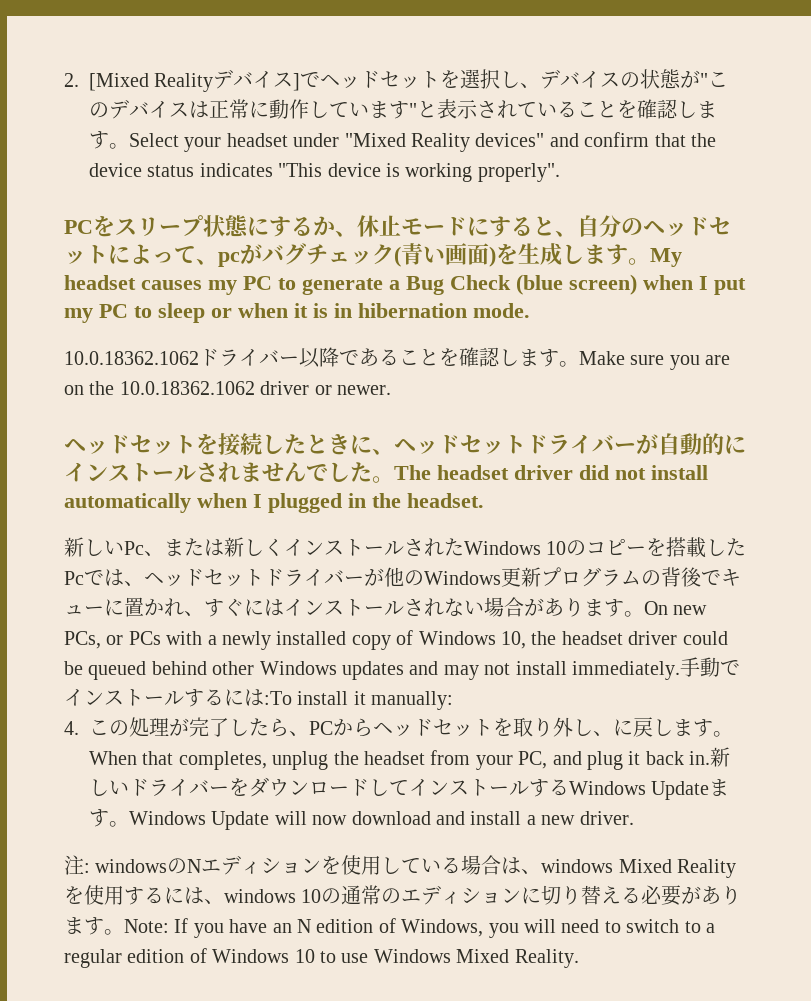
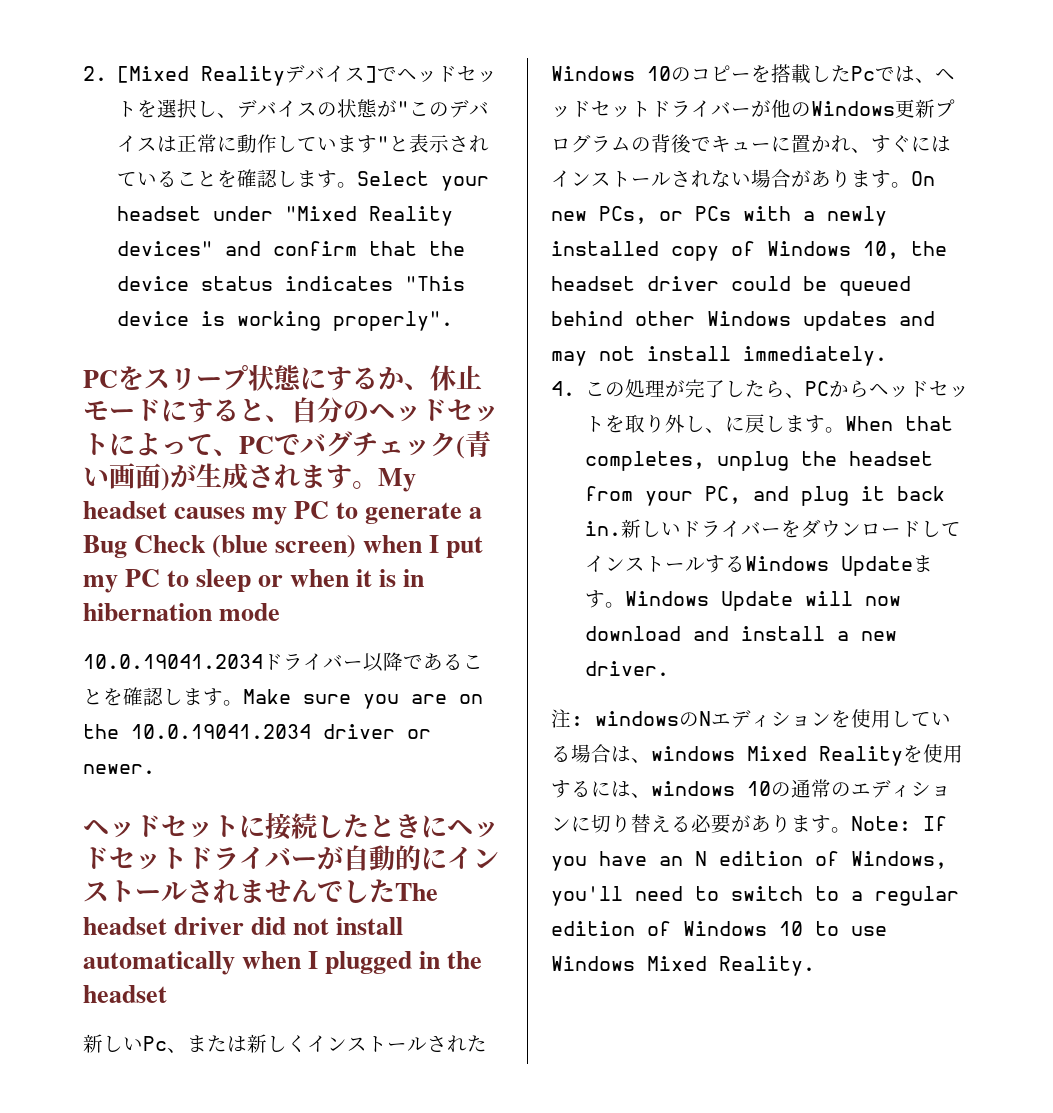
- PCをスリープ状態にするか、休止モードにすると、自分のヘッドセットによって、pcがバグチェック(青い画面)を生成します。
+ PCをスリープ状態にするか、休止モードにすると、自分のヘッドセットによって、PCでバグチェック(青い画面)が生成されます。
- My headset causes my PC to generate a Bug Check (blue screen) when I put my PC to sleep or when it is in hibernation mode.
- 10.0.18362.1062ドライバー以降であることを確認します。
+ My headset causes my PC to generate a Bug Check (blue screen) when I put my PC to sleep or when it is in hibernation mode
+ 10.0.19041.2034ドライバー以降であることを確認します。
- Make sure you are on the 10.0.18362.1062 driver or newer.
+ Make sure you are on the 10.0.19041.2034 driver or newer.
- ヘッドセットを接続したときに、ヘッドセットドライバーが自動的にインストールされませんでした。The headset driver did not install automatically when I plugged in the headset.
+ ヘッドセットに接続したときにヘッドセットドライバーが自動的にインストールされませんでしたThe headset driver did not install automatically when I plugged in the headset
- 手動でインストールするには:To install it manually:
- Note: If you have an N edition of Windows, you will need to switch to a regular edition of Windows 10 to use Windows Mixed Reality.
+ Note: If you have an N edition of Windows, you'll need to switch to a regular edition of Windows 10 to use Windows Mixed Reality.

